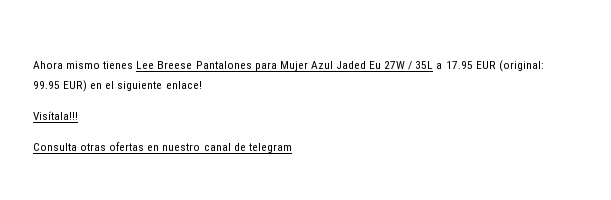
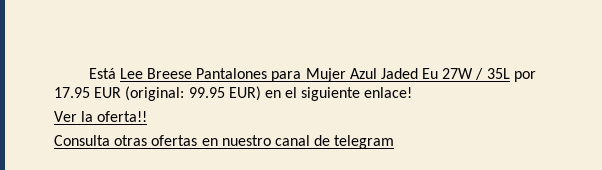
- Ahora mismo tienes Lee Breese Pantalones para Mujer Azul Jaded Eu 27W / 35L a 17.95 EUR (original: 99.95 EUR) en el siguiente enlace!
+ Está Lee Breese Pantalones para Mujer Azul Jaded Eu 27W / 35L por 17.95 EUR (original: 99.95 EUR) en el siguiente enlace!
- Visítala!!!
+ Ver la oferta!!

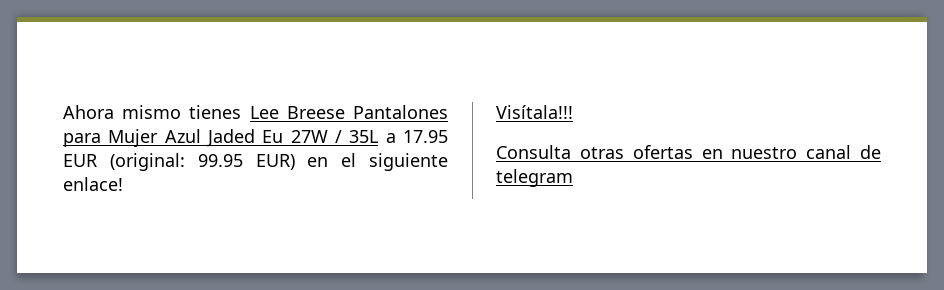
- Está Lee Breese Pantalones para Mujer Azul Jaded Eu 27W / 35L por 17.95 EUR (original: 99.95 EUR) en el siguiente enlace!
+ Ahora mismo tienes Lee Breese Pantalones para Mujer Azul Jaded Eu 27W / 35L a 17.95 EUR (original: 99.95 EUR) en el siguiente enlace!
- Ver la oferta!!
+ Visítala!!!

